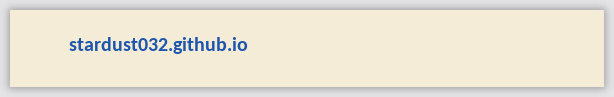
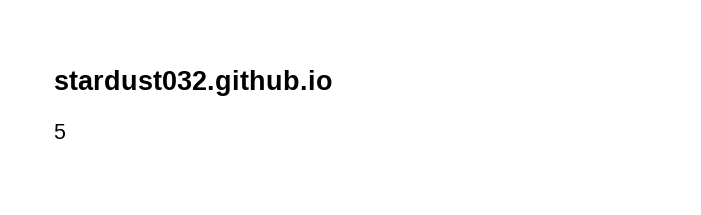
+ 5

